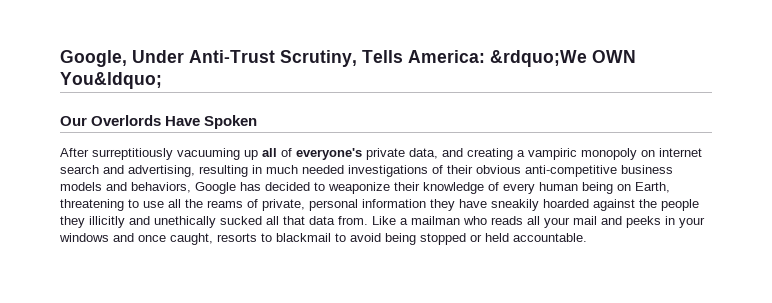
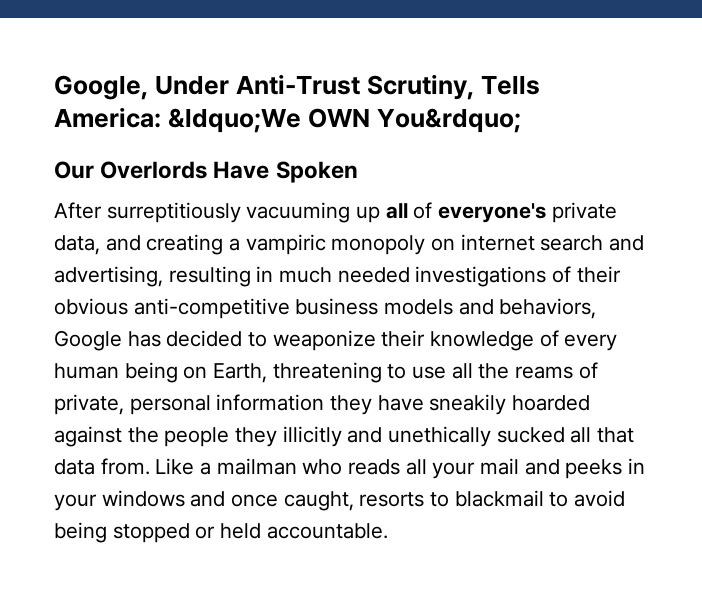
- Google, Under Anti-Trust Scrutiny, Tells America: &rdquo;We OWN You&ldquo;
+ Google, Under Anti-Trust Scrutiny, Tells America: &ldquo;We OWN You&rdquo;

